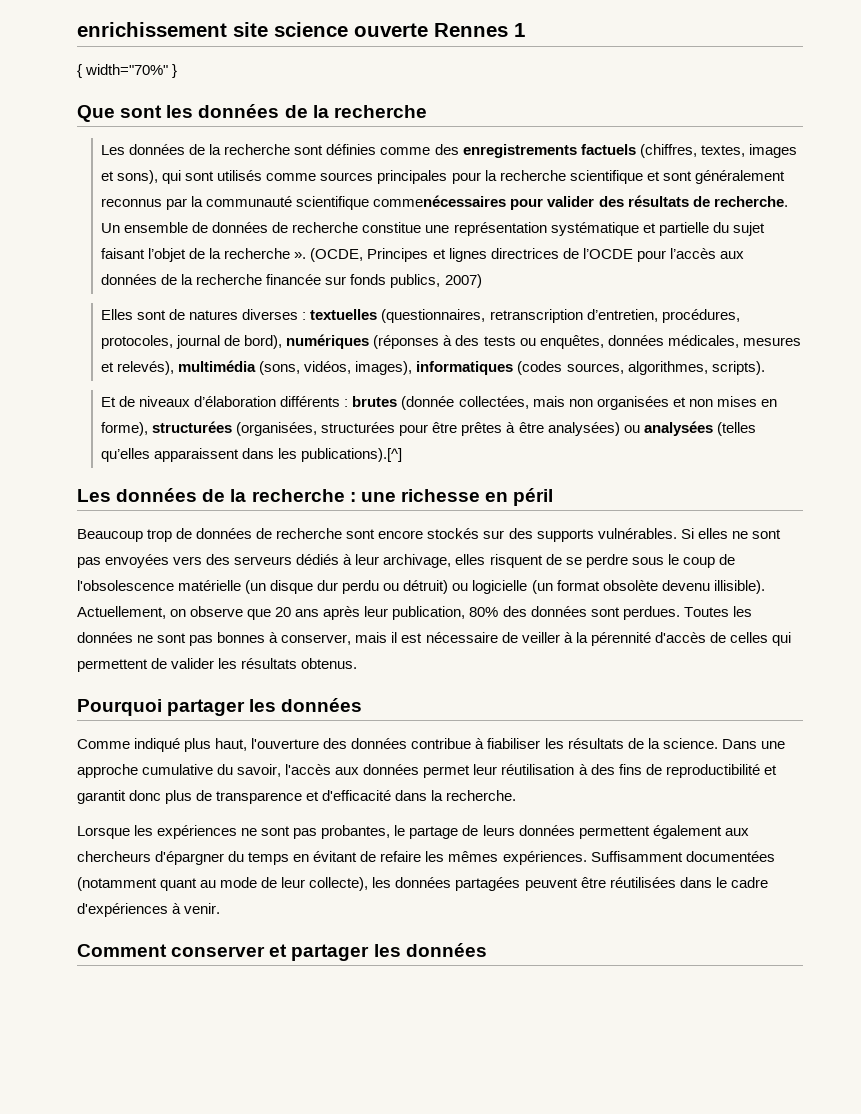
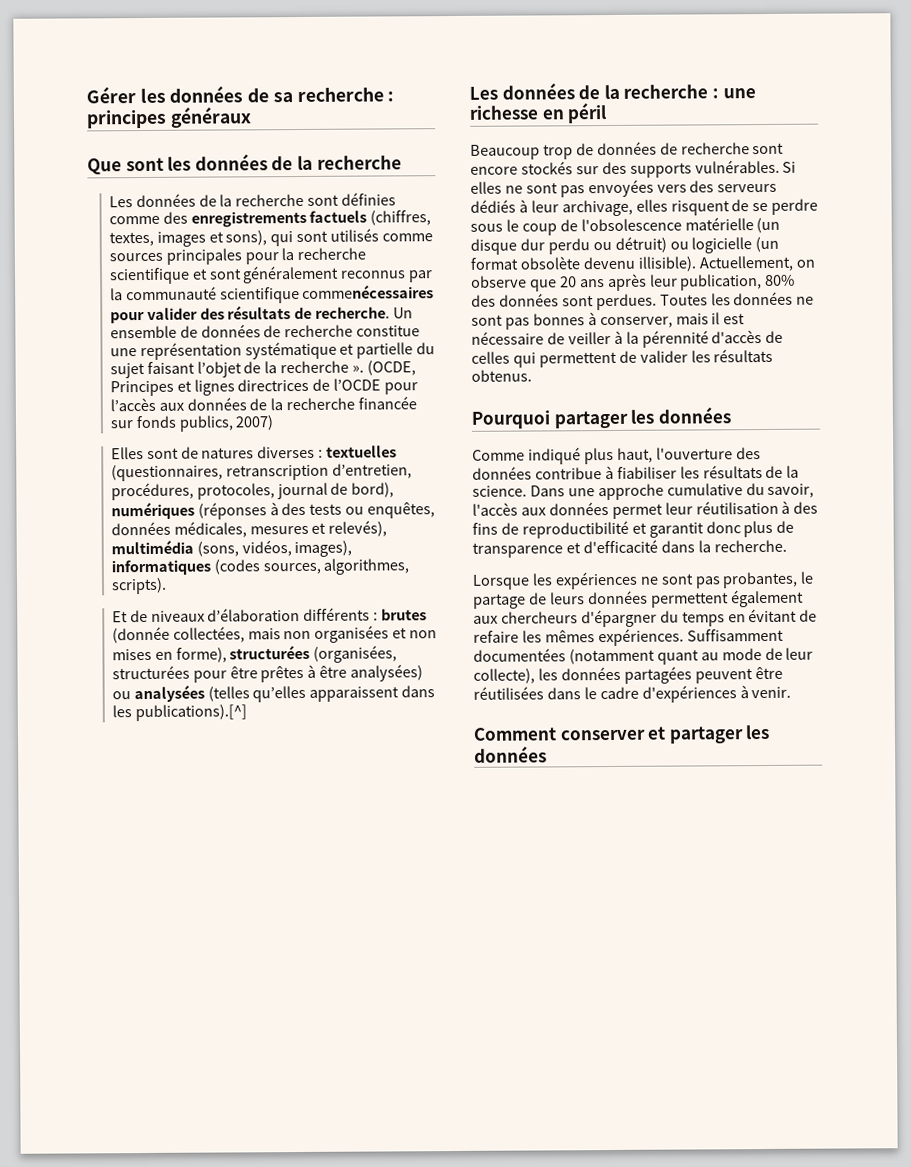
- enrichissement site science ouverte Rennes 1
- { width="70%" }
+ Gérer les données de sa recherche : principes généraux

